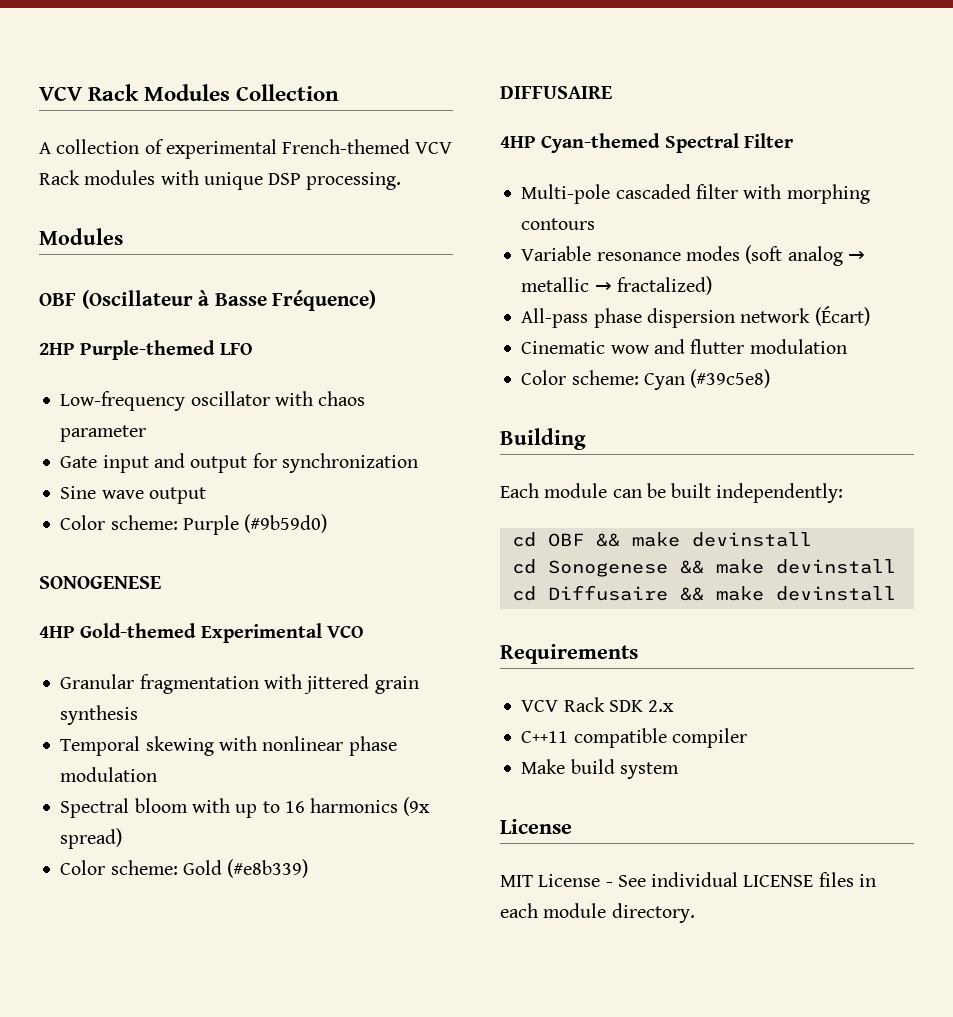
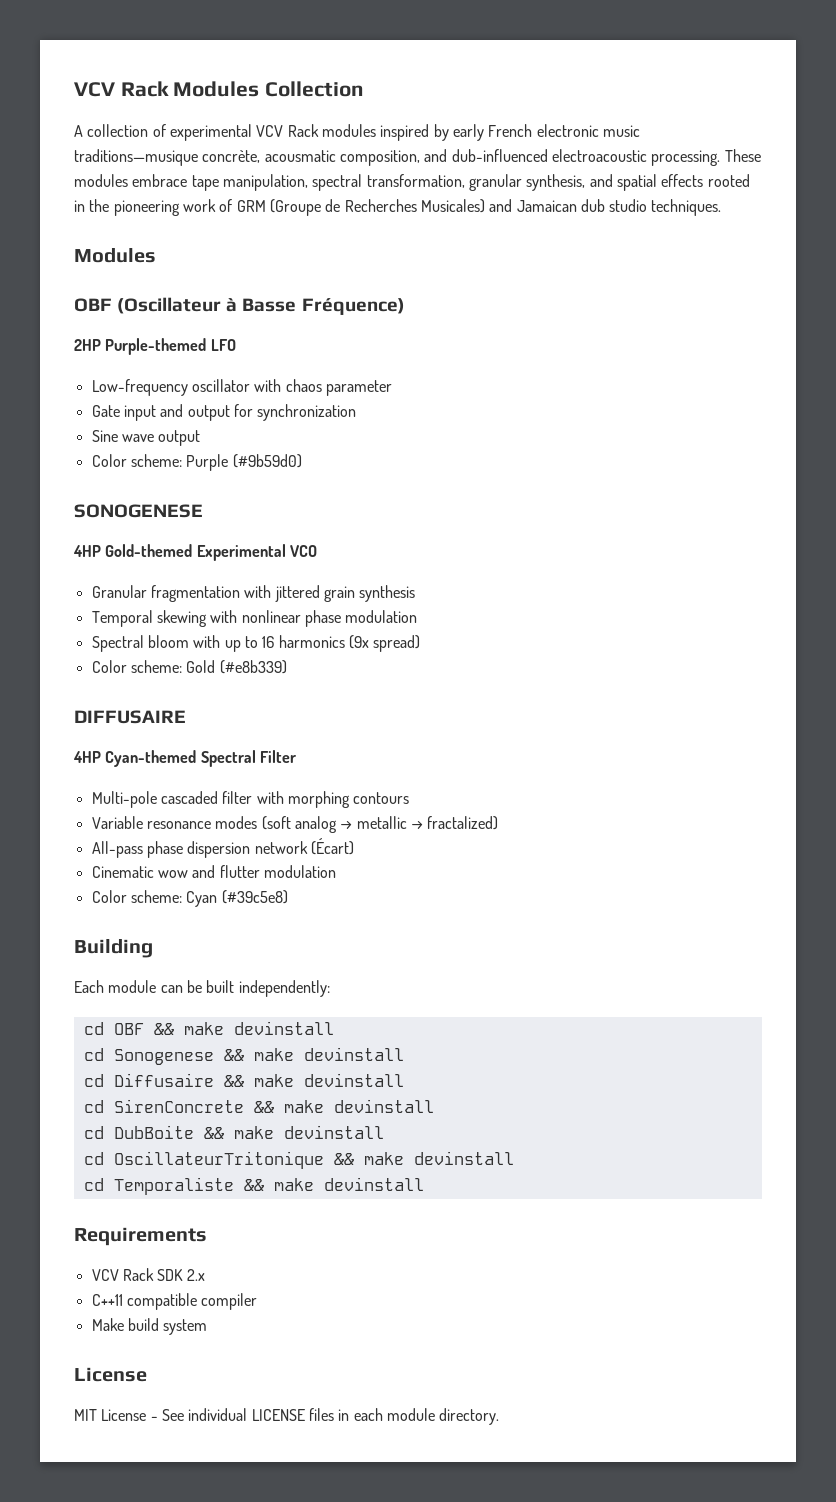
- A collection of experimental French-themed VCV Rack modules with unique DSP processing.
+ A collection of experimental VCV Rack modules inspired by early French electronic music traditions—musique concrète, acousmatic composition, and dub-influenced electroacoustic processing. These modules embrace tape manipulation, spectral transformation, granular synthesis, and spatial effects rooted in the pioneering work of GRM (Groupe de Recherches Musicales) and Jamaican dub studio techniques.
+ cd SirenConcrete && make devinstall
+ cd DubBoite && make devinstall
+ cd OscillateurTritonique && make devinstall
+ cd Temporaliste && make devinstall

